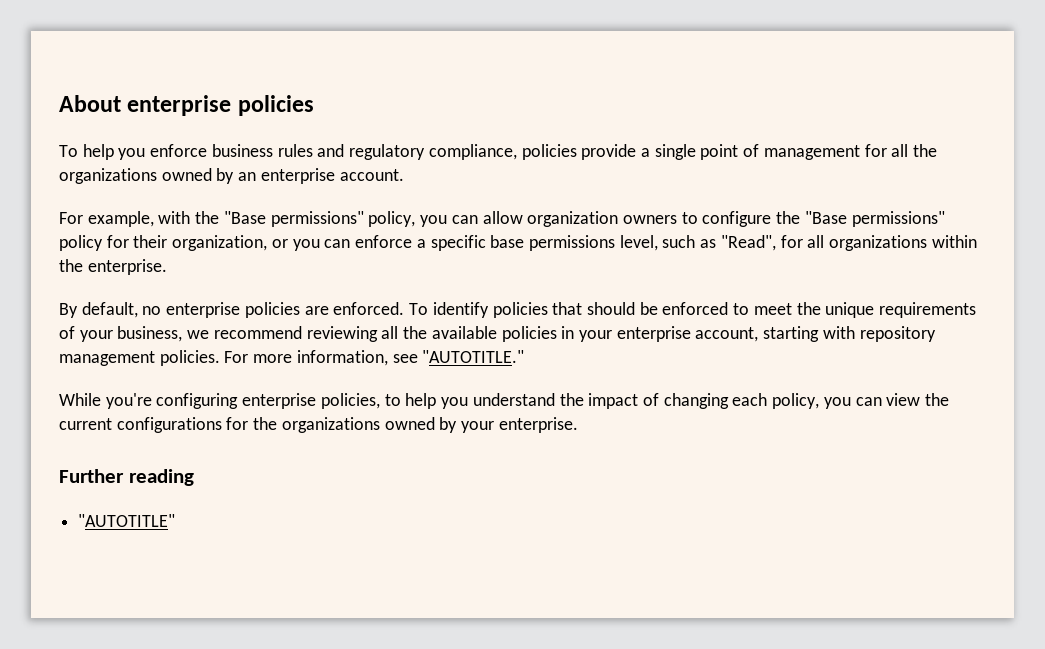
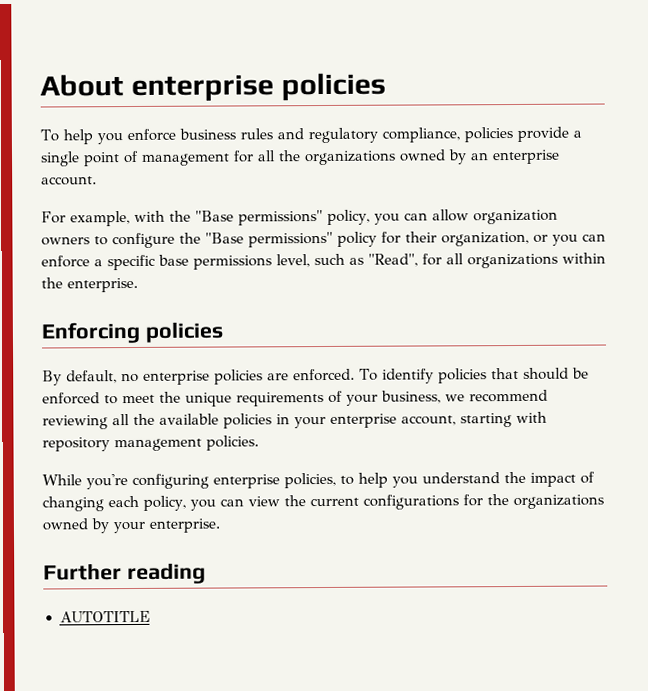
+ Enforcing policies
- For more information, see "AUTOTITLE."
- "AUTOTITLE"
+ AUTOTITLE

